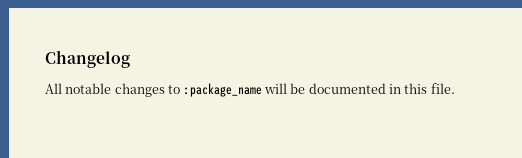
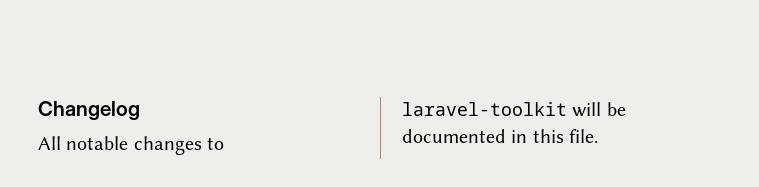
- All notable changes to :package_name will be documented in this file.
+ All notable changes to laravel-toolkit will be documented in this file.

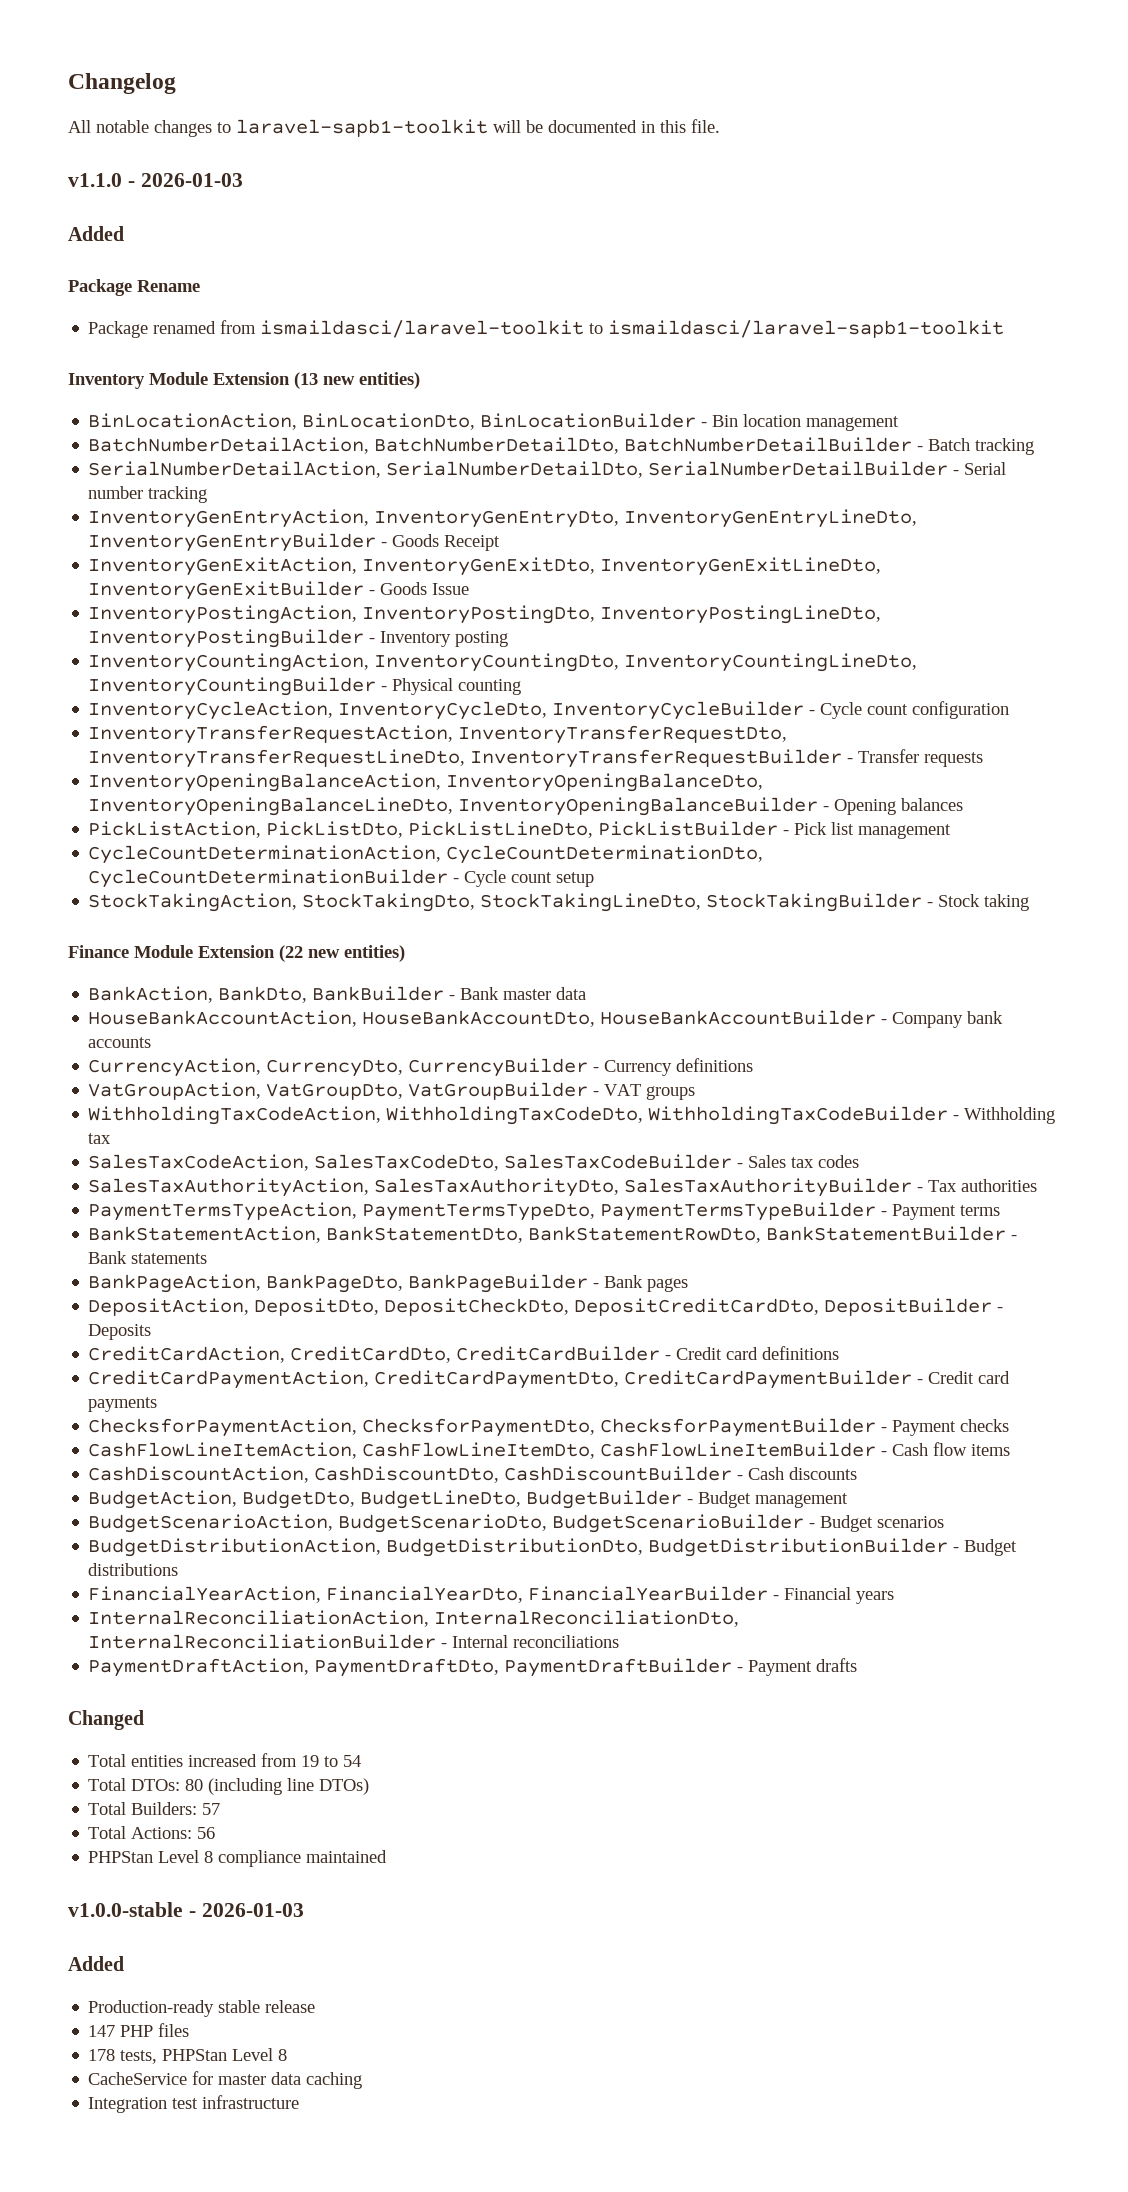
- All notable changes to laravel-toolkit will be documented in this file.
+ All notable changes to laravel-sapb1-toolkit will be documented in this file.
+ v1.1.0 - 2026-01-03
+ Added
+ Package Rename
+ Package renamed from ismaildasci/laravel-toolkit to ismaildasci/laravel-sapb1-toolkit
+ Inventory Module Extension (13 new entities)
+ BinLocationAction, BinLocationDto, BinLocationBuilder - Bin location management
+ BatchNumberDetailAction, BatchNumberDetailDto, BatchNumberDetailBuilder - Batch tracking
+ SerialNumberDetailAction, SerialNumberDetailDto, SerialNumberDetailBuilder - Serial number tracking
+ InventoryGenEntryAction, InventoryGenEntryDto, InventoryGenEntryLineDto, InventoryGenEntryBuilder - Goods Receipt
+ InventoryGenExitAction, InventoryGenExitDto, InventoryGenExitLineDto, InventoryGenExitBuilder - Goods Issue
+ InventoryPostingAction, InventoryPostingDto, InventoryPostingLineDto, InventoryPostingBuilder - Inventory posting
+ InventoryCountingAction, InventoryCountingDto, InventoryCountingLineDto, InventoryCountingBuilder - Physical counting
+ InventoryCycleAction, InventoryCycleDto, InventoryCycleBuilder - Cycle count configuration
+ InventoryTransferRequestAction, InventoryTransferRequestDto, InventoryTransferRequestLineDto, InventoryTransferRequestBuilder - Transfer requests
+ InventoryOpeningBalanceAction, InventoryOpeningBalanceDto, InventoryOpeningBalanceLineDto, InventoryOpeningBalanceBuilder - Opening balances
+ PickListAction, PickListDto, PickListLineDto, PickListBuilder - Pick list management
+ CycleCountDeterminationAction, CycleCountDeterminationDto, CycleCountDeterminationBuilder - Cycle count setup
+ StockTakingAction, StockTakingDto, StockTakingLineDto, StockTakingBuilder - Stock taking
+ Finance Module Extension (22 new entities)
+ BankAction, BankDto, BankBuilder - Bank master data
+ HouseBankAccountAction, HouseBankAccountDto, HouseBankAccountBuilder - Company bank accounts
+ CurrencyAction, CurrencyDto, CurrencyBuilder - Currency definitions
+ VatGroupAction, VatGroupDto, VatGroupBuilder - VAT groups
+ WithholdingTaxCodeAction, WithholdingTaxCodeDto, WithholdingTaxCodeBuilder - Withholding tax
+ SalesTaxCodeAction, SalesTaxCodeDto, SalesTaxCodeBuilder - Sales tax codes
+ SalesTaxAuthorityAction, SalesTaxAuthorityDto, SalesTaxAuthorityBuilder - Tax authorities
+ PaymentTermsTypeAction, PaymentTermsTypeDto, PaymentTermsTypeBuilder - Payment terms
+ BankStatementAction, BankStatementDto, BankStatementRowDto, BankStatementBuilder - Bank statements
+ BankPageAction, BankPageDto, BankPageBuilder - Bank pages
+ DepositAction, DepositDto, DepositCheckDto, DepositCreditCardDto, DepositBuilder - Deposits
+ CreditCardAction, CreditCardDto, CreditCardBuilder - Credit card definitions
+ CreditCardPaymentAction, CreditCardPaymentDto, CreditCardPaymentBuilder - Credit card payments
+ ChecksforPaymentAction, ChecksforPaymentDto, ChecksforPaymentBuilder - Payment checks
+ CashFlowLineItemAction, CashFlowLineItemDto, CashFlowLineItemBuilder - Cash flow items
+ CashDiscountAction, CashDiscountDto, CashDiscountBuilder - Cash discounts
+ BudgetAction, BudgetDto, BudgetLineDto, BudgetBuilder - Budget management
+ BudgetScenarioAction, BudgetScenarioDto, BudgetScenarioBuilder - Budget scenarios
+ BudgetDistributionAction, BudgetDistributionDto, BudgetDistributionBuilder - Budget distributions
+ FinancialYearAction, FinancialYearDto, FinancialYearBuilder - Financial years
+ InternalReconciliationAction, InternalReconciliationDto, InternalReconciliationBuilder - Internal reconciliations
+ PaymentDraftAction, PaymentDraftDto, PaymentDraftBuilder - Payment drafts
+ Changed
+ Total entities increased from 19 to 54
+ Total DTOs: 80 (including line DTOs)
+ Total Builders: 57
+ Total Actions: 56
+ PHPStan Level 8 compliance maintained
+ v1.0.0-stable - 2026-01-03
+ Added
+ Production-ready stable release
+ 147 PHP files
+ 178 tests, PHPStan Level 8
+ CacheService for master data caching
+ Integration test infrastructure

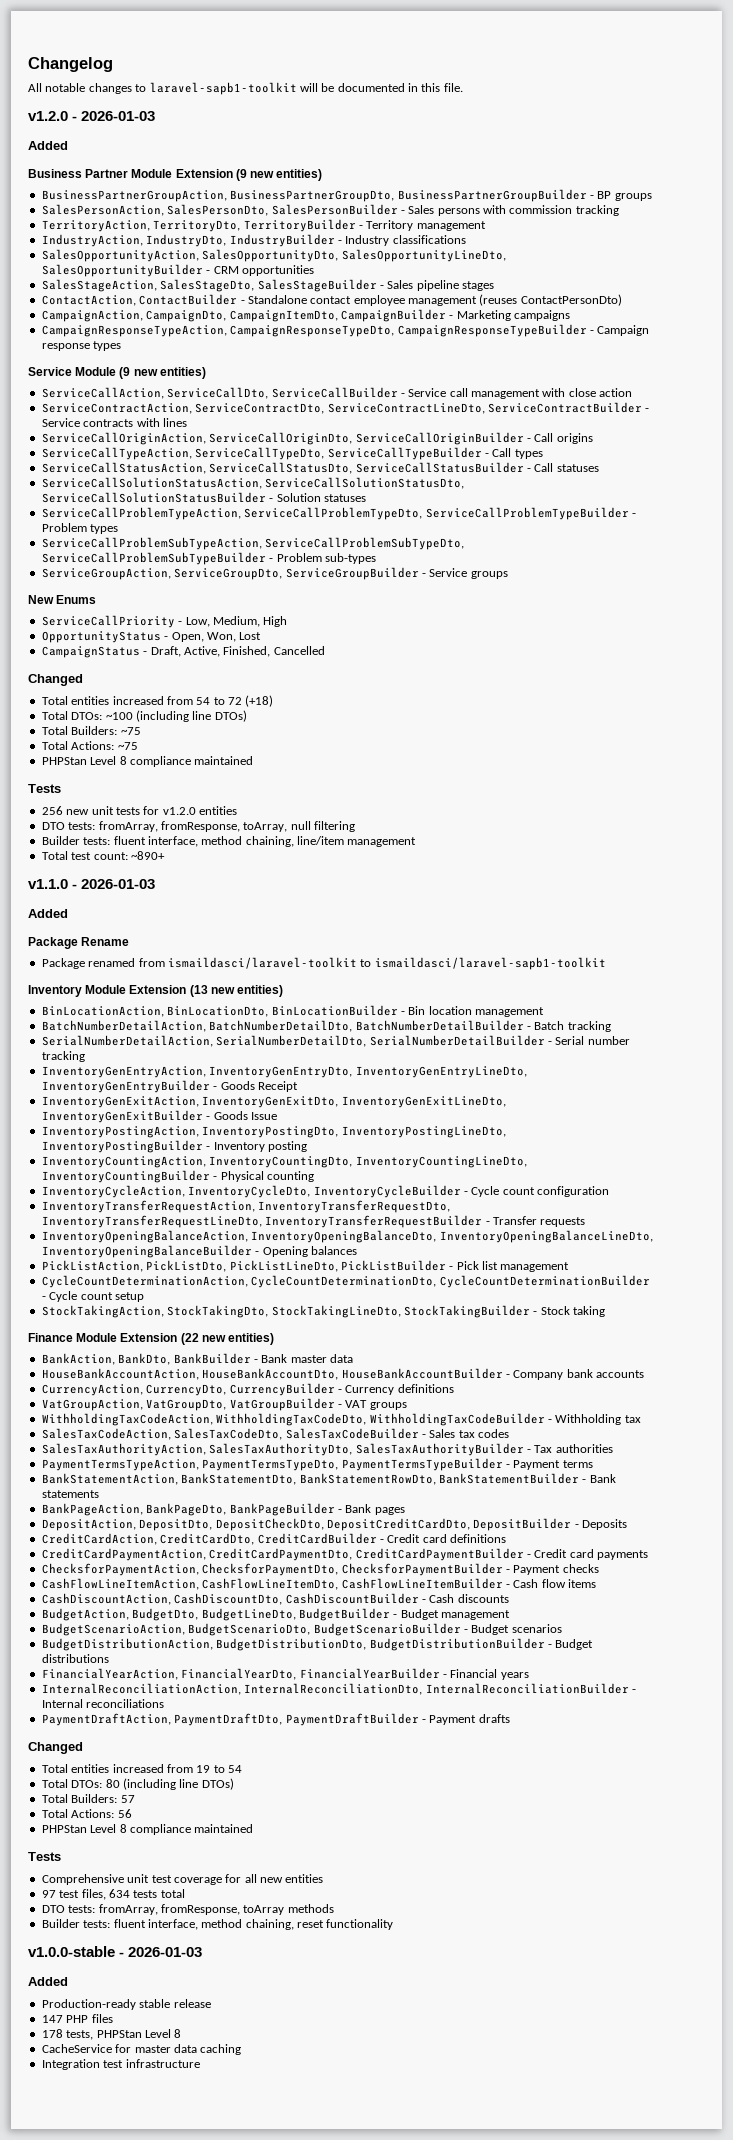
+ v1.2.0 - 2026-01-03
+ Added
+ Business Partner Module Extension (9 new entities)
+ BusinessPartnerGroupAction, BusinessPartnerGroupDto, BusinessPartnerGroupBuilder - BP groups
+ SalesPersonAction, SalesPersonDto, SalesPersonBuilder - Sales persons with commission tracking
+ TerritoryAction, TerritoryDto, TerritoryBuilder - Territory management
+ IndustryAction, IndustryDto, IndustryBuilder - Industry classifications
+ SalesOpportunityAction, SalesOpportunityDto, SalesOpportunityLineDto, SalesOpportunityBuilder - CRM opportunities
+ SalesStageAction, SalesStageDto, SalesStageBuilder - Sales pipeline stages
+ ContactAction, ContactBuilder - Standalone contact employee management (reuses ContactPersonDto)
+ CampaignAction, CampaignDto, CampaignItemDto, CampaignBuilder - Marketing campaigns
+ CampaignResponseTypeAction, CampaignResponseTypeDto, CampaignResponseTypeBuilder - Campaign response types
+ Service Module (9 new entities)
+ ServiceCallAction, ServiceCallDto, ServiceCallBuilder - Service call management with close action
+ ServiceContractAction, ServiceContractDto, ServiceContractLineDto, ServiceContractBuilder - Service contracts with lines
+ ServiceCallOriginAction, ServiceCallOriginDto, ServiceCallOriginBuilder - Call origins
+ ServiceCallTypeAction, ServiceCallTypeDto, ServiceCallTypeBuilder - Call types
+ ServiceCallStatusAction, ServiceCallStatusDto, ServiceCallStatusBuilder - Call statuses
+ ServiceCallSolutionStatusAction, ServiceCallSolutionStatusDto, ServiceCallSolutionStatusBuilder - Solution statuses
+ ServiceCallProblemTypeAction, ServiceCallProblemTypeDto, ServiceCallProblemTypeBuilder - Problem types
+ ServiceCallProblemSubTypeAction, ServiceCallProblemSubTypeDto, ServiceCallProblemSubTypeBuilder - Problem sub-types
+ ServiceGroupAction, ServiceGroupDto, ServiceGroupBuilder - Service groups
+ New Enums
+ ServiceCallPriority - Low, Medium, High
+ OpportunityStatus - Open, Won, Lost
+ CampaignStatus - Draft, Active, Finished, Cancelled
+ Changed
+ Total entities increased from 54 to 72 (+18)
+ Total DTOs: ~100 (including line DTOs)
+ Total Builders: ~75
+ Total Actions: ~75
+ PHPStan Level 8 compliance maintained
+ Tests
+ 256 new unit tests for v1.2.0 entities
+ DTO tests: fromArray, fromResponse, toArray, null filtering
+ Builder tests: fluent interface, method chaining, line/item management
+ Total test count: ~890+
  Total Actions: 56
  PHPStan Level 8 compliance maintained
+ Tests
+ Comprehensive unit test coverage for all new entities
+ 97 test files, 634 tests total
+ DTO tests: fromArray, fromResponse, toArray methods
+ Builder tests: fluent interface, method chaining, reset functionality

